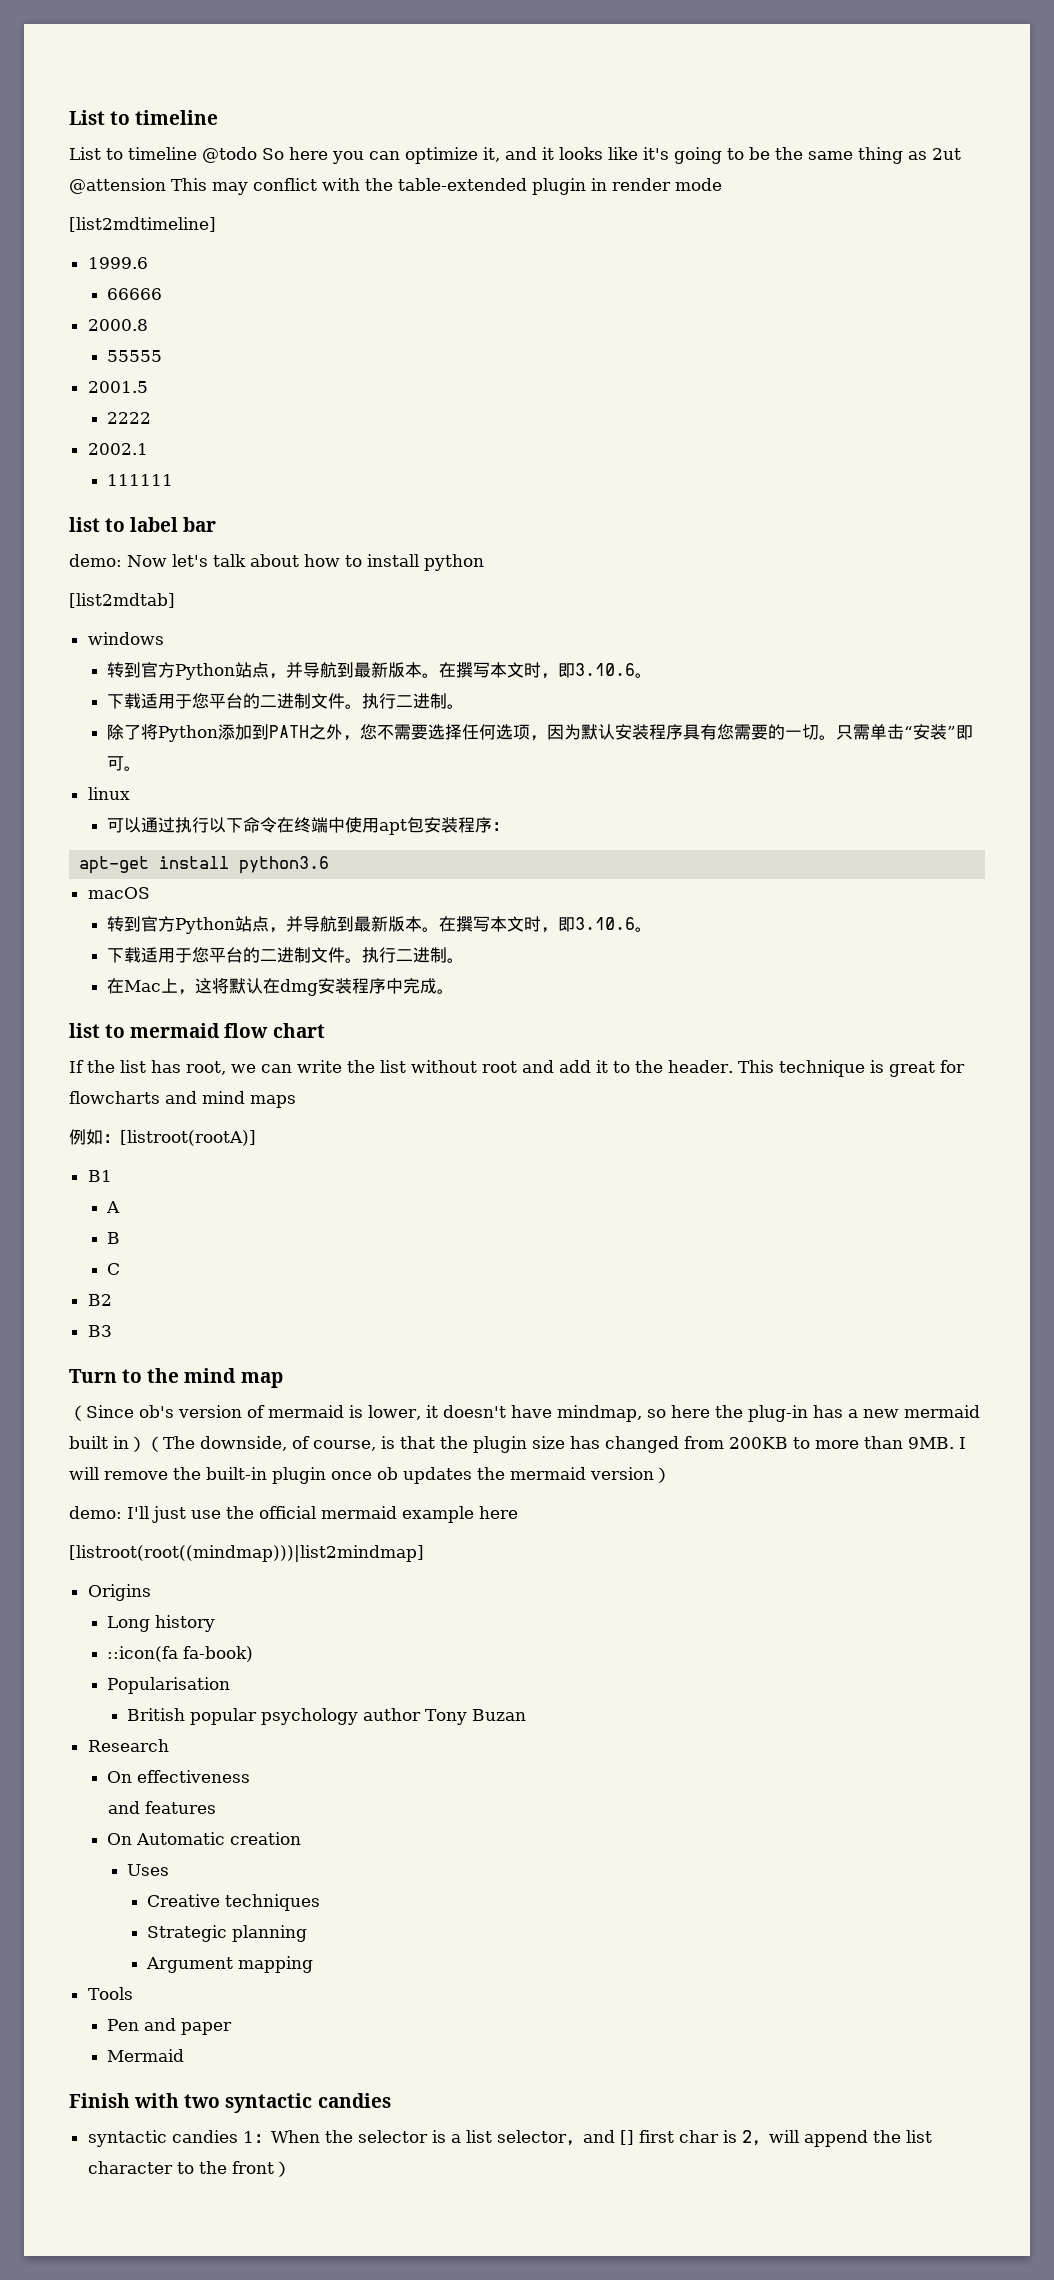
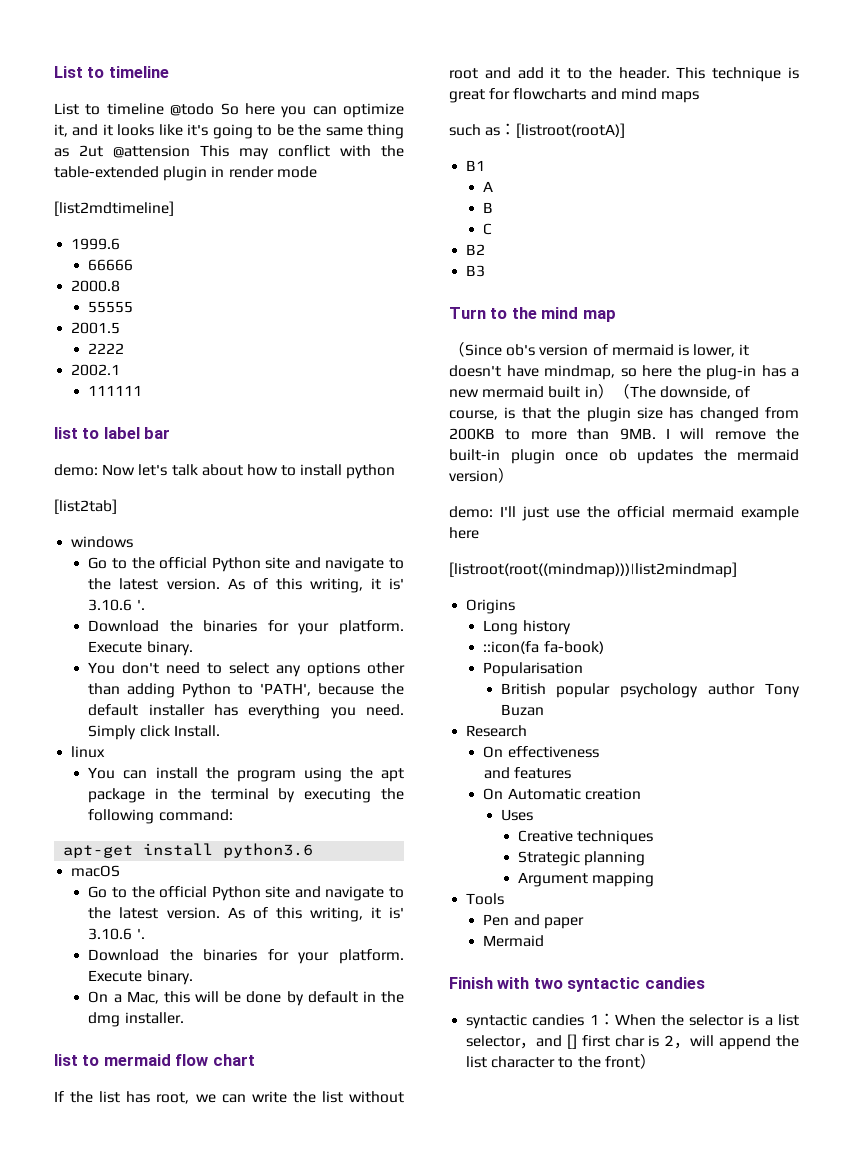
- [list2mdtab]
+ [list2tab]
  windows
- 转到官方Python站点，并导航到最新版本。在撰写本文时，即3.10.6。
- 下载适用于您平台的二进制文件。执行二进制。
- 除了将Python添加到PATH之外，您不需要选择任何选项，因为默认安装程序具有您需要的一切。只需单击“安装”即可。
+ Go to the official Python site and navigate to the latest version. As of this writing, it is' 3.10.6 '.
+ Download the binaries for your platform. Execute binary.
+ You don't need to select any options other than adding Python to 'PATH', because the default installer has everything you need. Simply click Install.
  linux
- 可以通过执行以下命令在终端中使用apt包安装程序：
+ You can install the program using the apt package in the terminal by executing the following command:
  apt-get install python3.6
  macOS
- 转到官方Python站点，并导航到最新版本。在撰写本文时，即3.10.6。
- 下载适用于您平台的二进制文件。执行二进制。
- 在Mac上，这将默认在dmg安装程序中完成。
+ Go to the official Python site and navigate to the latest version. As of this writing, it is' 3.10.6 '.
+ Download the binaries for your platform. Execute binary.
+ On a Mac, this will be done by default in the dmg installer.
- 例如：[listroot(rootA)]
+ such as：[listroot(rootA)]

